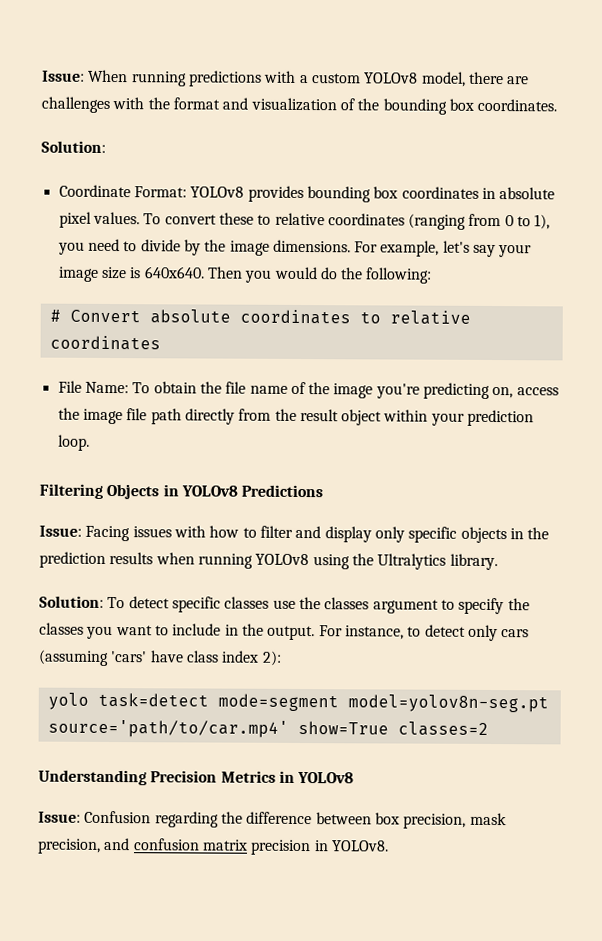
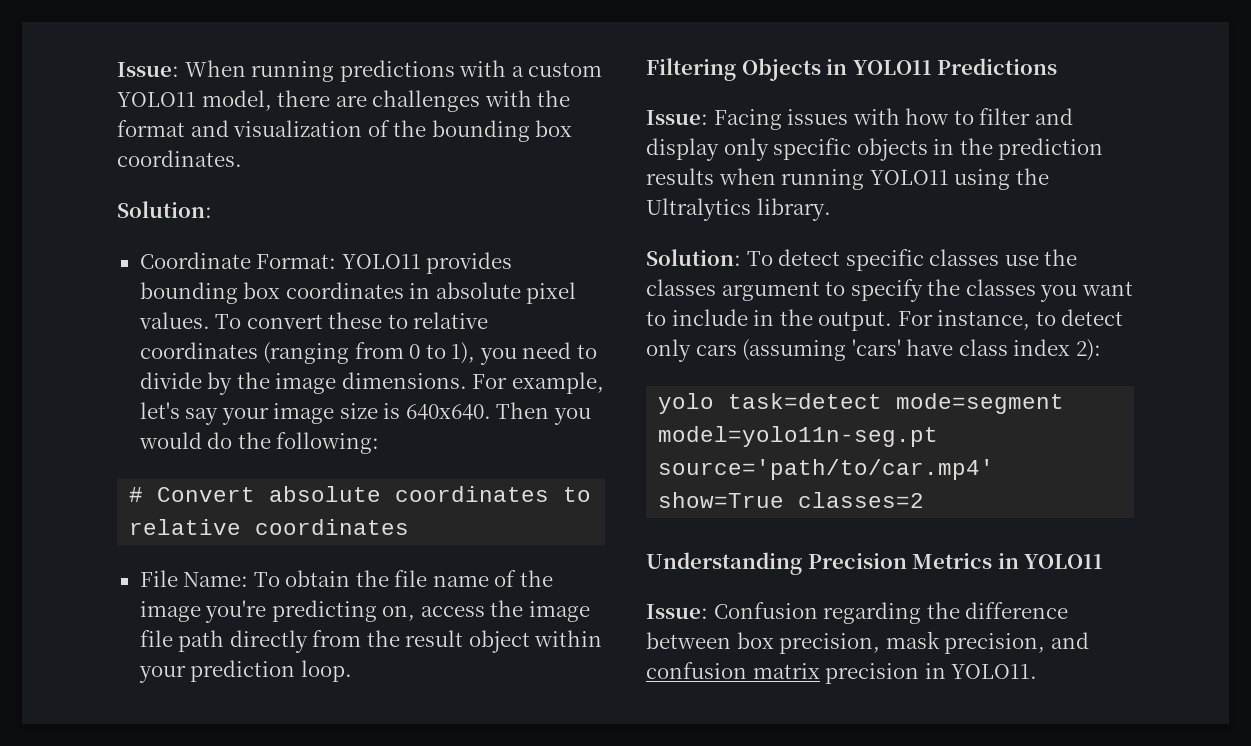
- Issue: When running predictions with a custom YOLOv8 model, there are challenges with the format and visualization of the bounding box coordinates.
+ Issue: When running predictions with a custom YOLO11 model, there are challenges with the format and visualization of the bounding box coordinates.
- Coordinate Format: YOLOv8 provides bounding box coordinates in absolute pixel values.
+ Coordinate Format: YOLO11 provides bounding box coordinates in absolute pixel values.
- Filtering Objects in YOLOv8 Predictions
+ Filtering Objects in YOLO11 Predictions
- Issue: Facing issues with how to filter and display only specific objects in the prediction results when running YOLOv8 using the Ultralytics library.
+ Issue: Facing issues with how to filter and display only specific objects in the prediction results when running YOLO11 using the Ultralytics library.
- yolo task=detect mode=segment model=yolov8n-seg.pt source='path/to/car.mp4' show=True classes=2
+ yolo task=detect mode=segment model=yolo11n-seg.pt source='path/to/car.mp4' show=True classes=2
- Understanding Precision Metrics in YOLOv8
+ Understanding Precision Metrics in YOLO11
- Issue: Confusion regarding the difference between box precision, mask precision, and confusion matrix precision in YOLOv8.
+ Issue: Confusion regarding the difference between box precision, mask precision, and confusion matrix precision in YOLO11.

